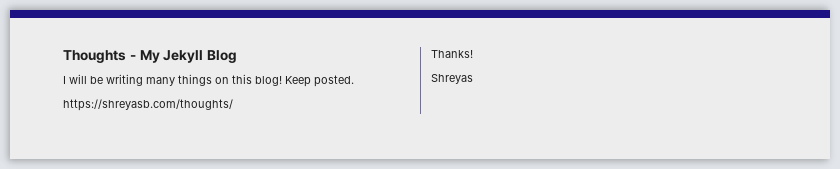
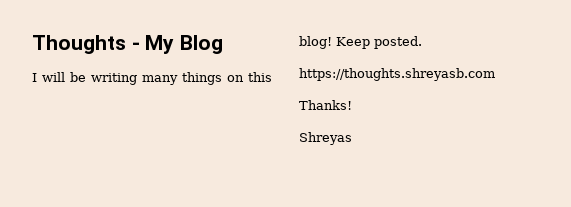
- Thoughts - My Jekyll Blog
+ Thoughts - My Blog
- https://shreyasb.com/thoughts/
+ https://thoughts.shreyasb.com

